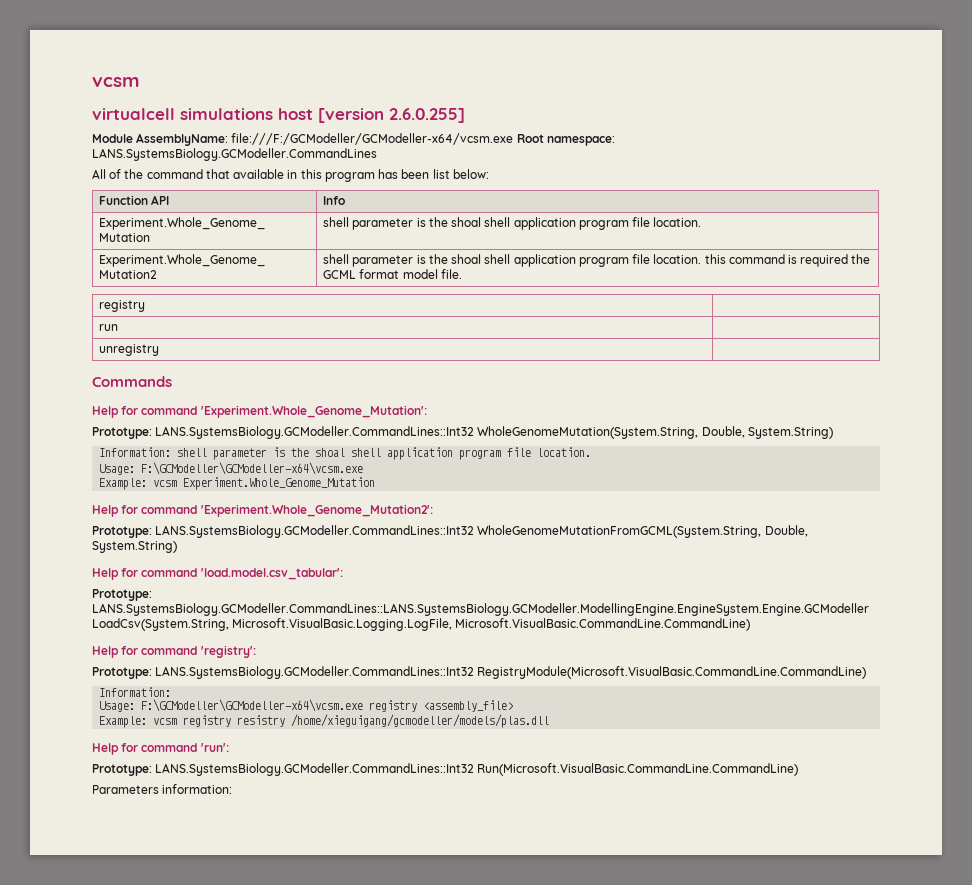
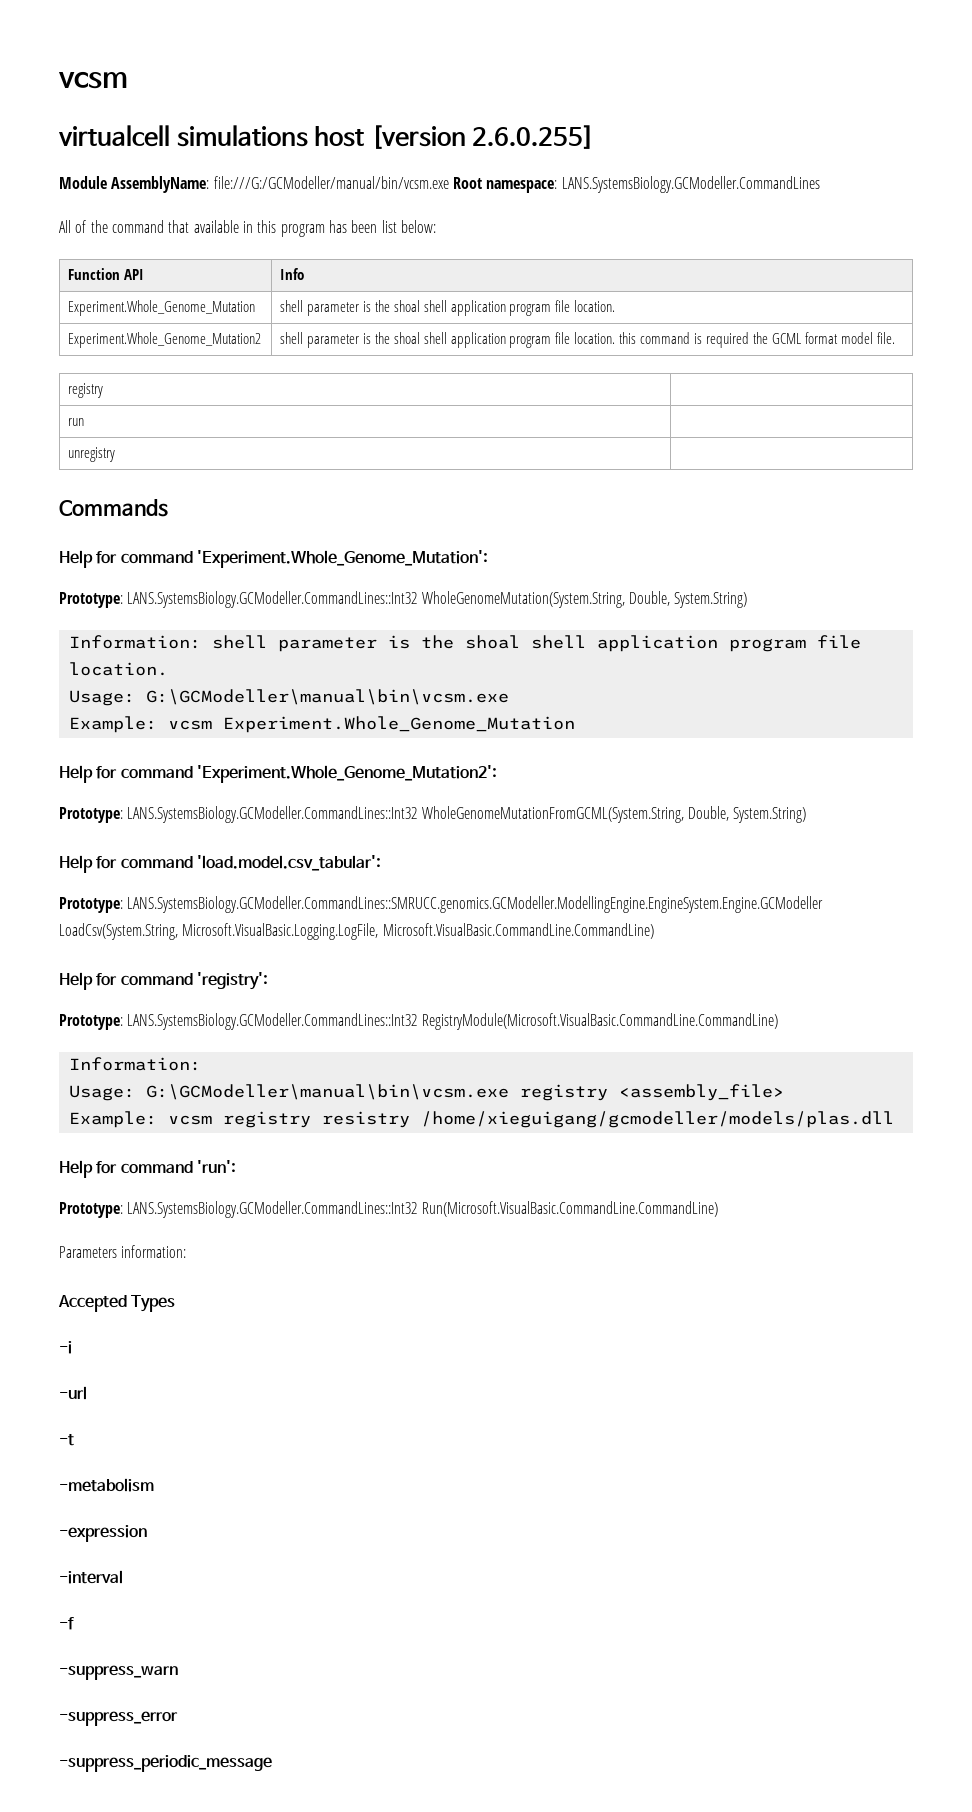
- Module AssemblyName: file:///F:/GCModeller/GCModeller-x64/vcsm.exe Root namespace: LANS.SystemsBiology.GCModeller.CommandLines
+ Module AssemblyName: file:///G:/GCModeller/manual/bin/vcsm.exe Root namespace: LANS.SystemsBiology.GCModeller.CommandLines
  Information: shell parameter is the shoal shell application program file location.
- Usage: F:\GCModeller\GCModeller-x64\vcsm.exe
+ Usage: G:\GCModeller\manual\bin\vcsm.exe
- Prototype: LANS.SystemsBiology.GCModeller.CommandLines::LANS.SystemsBiology.GCModeller.ModellingEngine.EngineSystem.Engine.GCModeller LoadCsv(System.String, Microsoft.VisualBasic.Logging.LogFile, Microsoft.VisualBasic.CommandLine.CommandLine)
+ Prototype: LANS.SystemsBiology.GCModeller.CommandLines::SMRUCC.genomics.GCModeller.ModellingEngine.EngineSystem.Engine.GCModeller LoadCsv(System.String, Microsoft.VisualBasic.Logging.LogFile, Microsoft.VisualBasic.CommandLine.CommandLine)
- Usage: F:\GCModeller\GCModeller-x64\vcsm.exe registry <assembly_file>
+ Usage: G:\GCModeller\manual\bin\vcsm.exe registry <assembly_file>
+ Accepted Types
+ -i
+ -url
+ -t
+ -metabolism
+ -expression
+ -interval
+ -f
+ -suppress_warn
+ -suppress_error
+ -suppress_periodic_message

